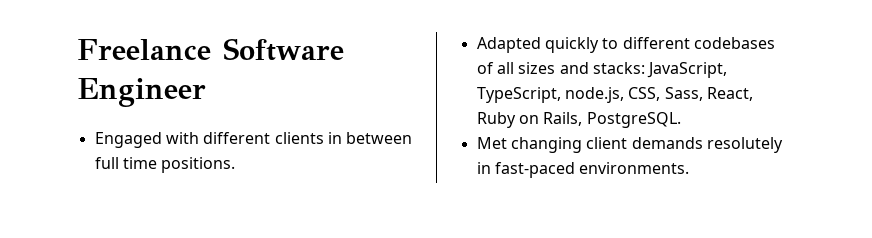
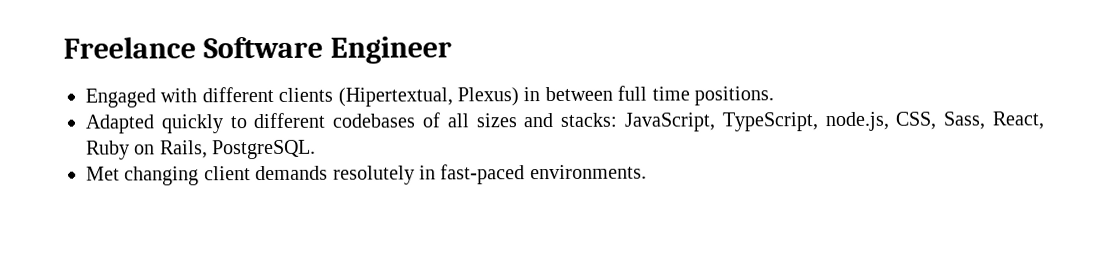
- Engaged with different clients in between full time positions.
+ Engaged with different clients (Hipertextual, Plexus) in between full time positions.

